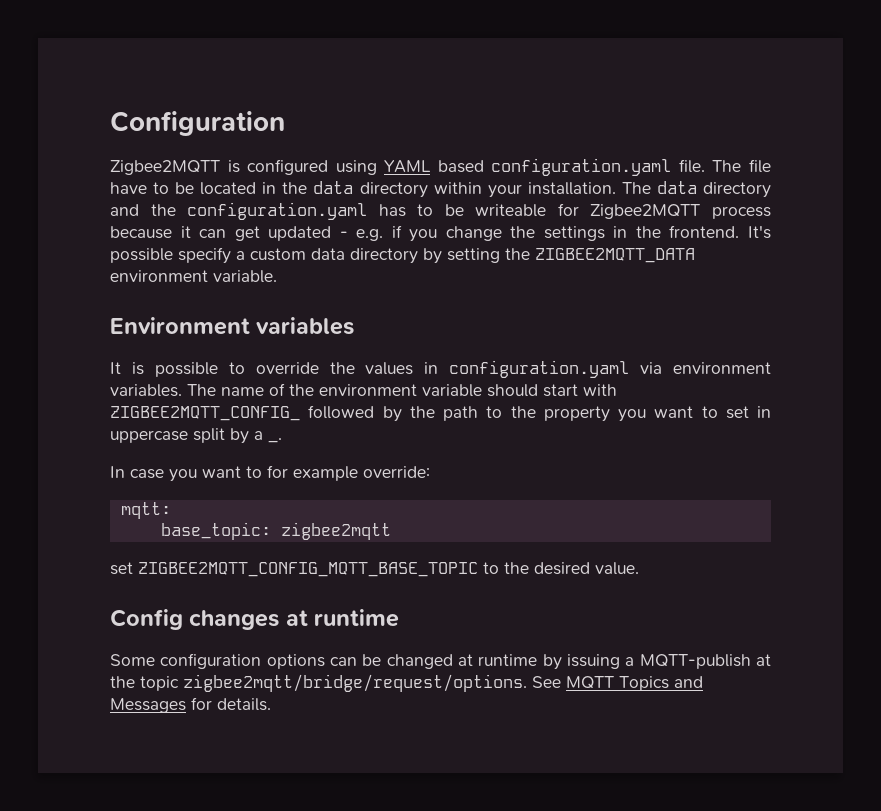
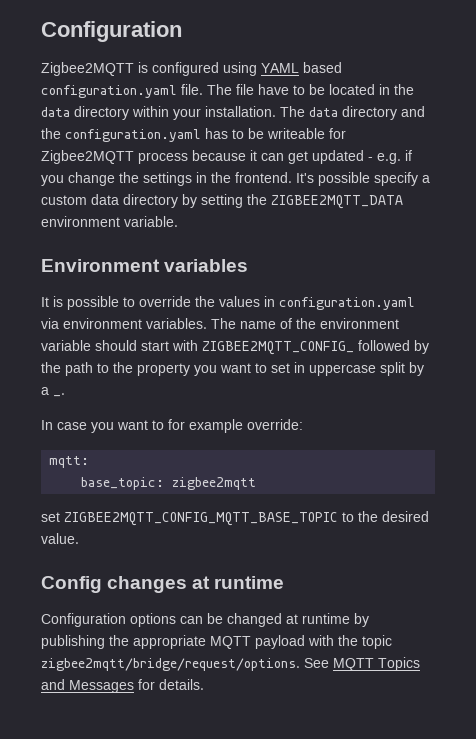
- Some configuration options can be changed at runtime by issuing a MQTT-publish at the topic zigbee2mqtt/bridge/request/options.
+ Configuration options can be changed at runtime by publishing the appropriate MQTT payload with the topic zigbee2mqtt/bridge/request/options.

